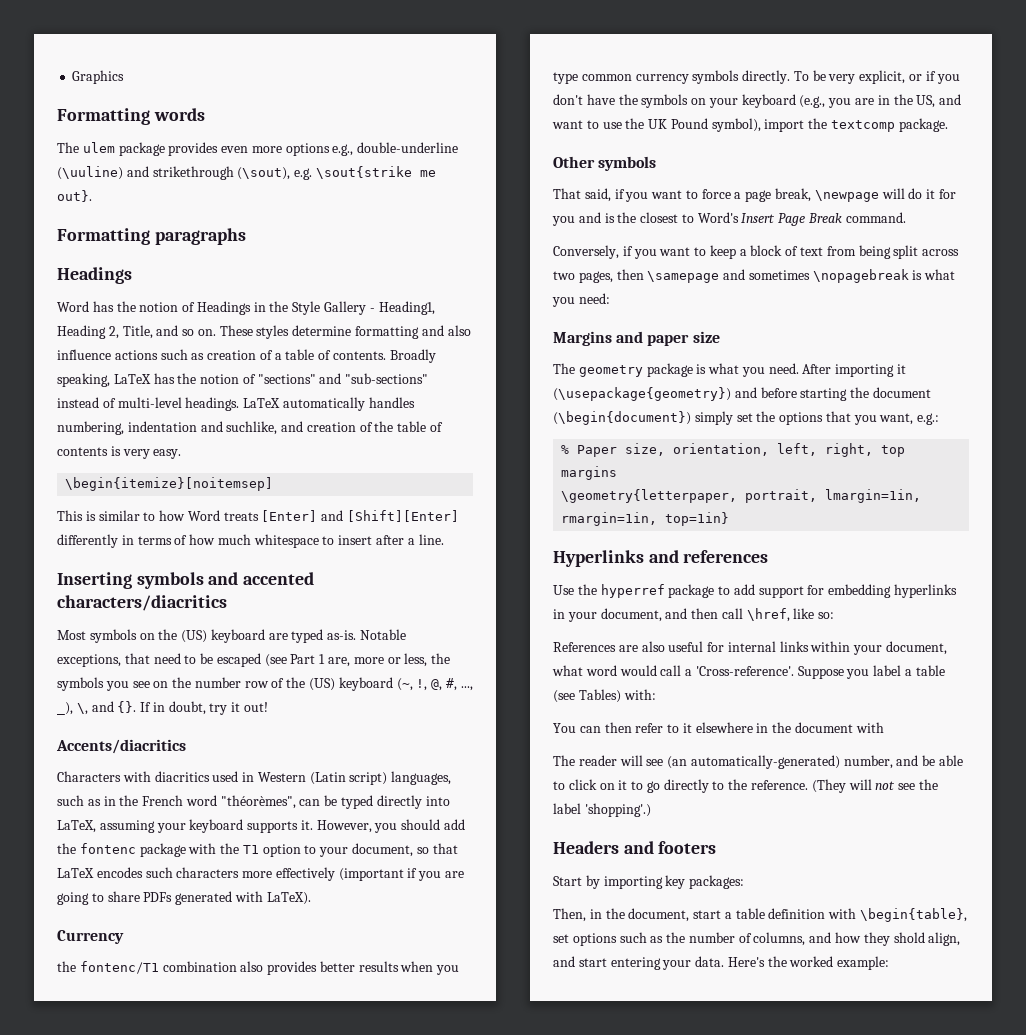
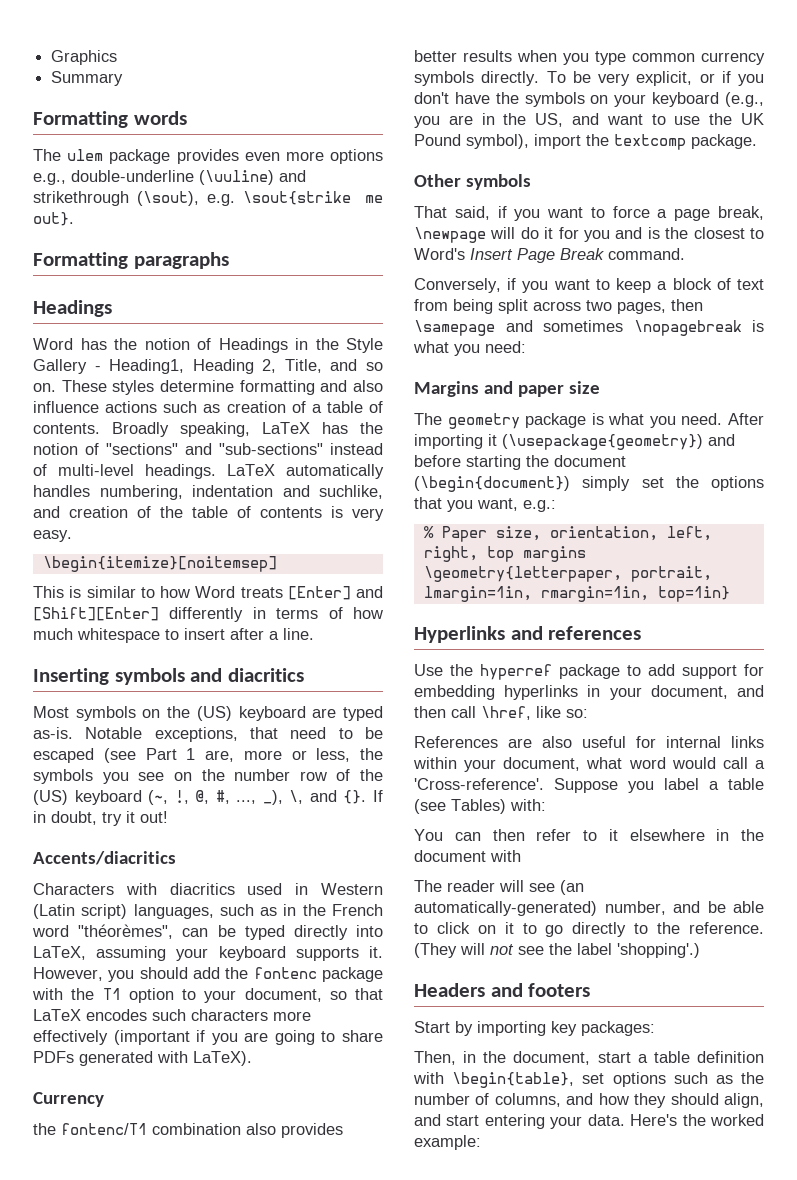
+ Summary
- Inserting symbols and accented characters/diacritics
+ Inserting symbols and diacritics
- Then, in the document, start a table definition with \begin{table}, set options such as the number of columns, and how they shold align, and start entering your data.
+ Then, in the document, start a table definition with \begin{table}, set options such as the number of columns, and how they should align, and start entering your data.

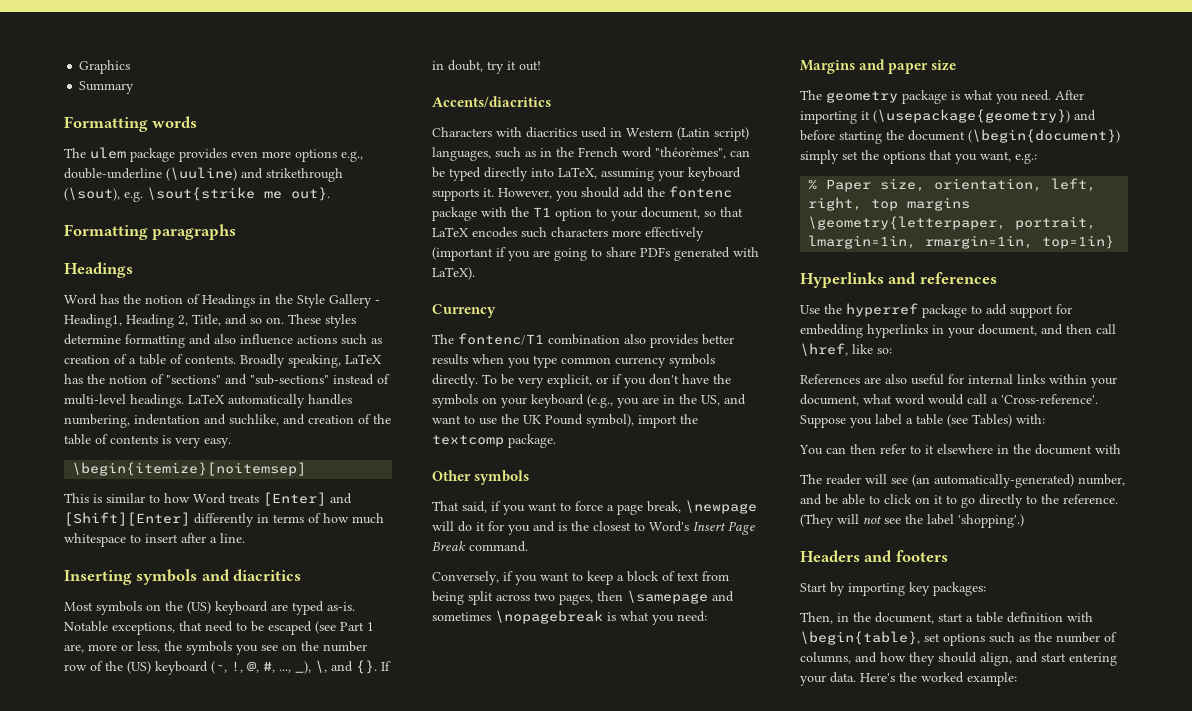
- the fontenc/T1 combination also provides better results when you type common currency symbols directly.
+ The fontenc/T1 combination also provides better results when you type common currency symbols directly.

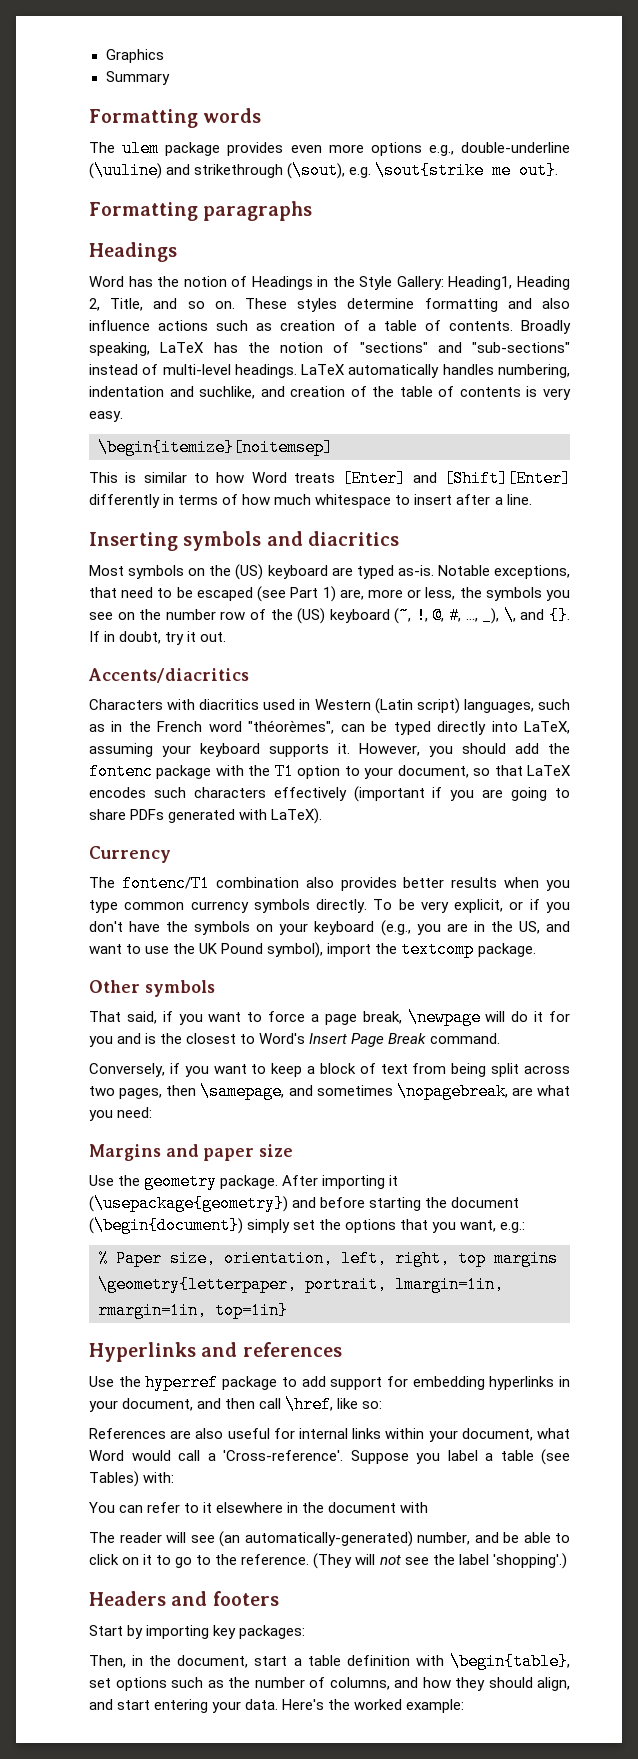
- Word has the notion of Headings in the Style Gallery - Heading1, Heading 2, Title, and so on.
+ Word has the notion of Headings in the Style Gallery: Heading1, Heading 2, Title, and so on.
- Notable exceptions, that need to be escaped (see Part 1 are, more or less, the symbols you see on the number row of the (US) keyboard (~, !, @, #, ..., _), \, and {}.
+ Notable exceptions, that need to be escaped (see Part 1) are, more or less, the symbols you see on the number row of the (US) keyboard (~, !, @, #, ..., _), \, and {}.
- If in doubt, try it out!
+ If in doubt, try it out.
- However, you should add the fontenc package with the T1 option to your document, so that LaTeX encodes such characters more effectively (important if you are going to share PDFs generated with LaTeX).
+ However, you should add the fontenc package with the T1 option to your document, so that LaTeX encodes such characters effectively (important if you are going to share PDFs generated with LaTeX).
- Conversely, if you want to keep a block of text from being split across two pages, then \samepage and sometimes \nopagebreak is what you need:
+ Conversely, if you want to keep a block of text from being split across two pages, then \samepage, and sometimes \nopagebreak, are what you need:
- The geometry package is what you need.
+ Use the geometry package.
- References are also useful for internal links within your document, what word would call a 'Cross-reference'.
+ References are also useful for internal links within your document, what Word would call a 'Cross-reference'.
- You can then refer to it elsewhere in the document with
+ You can refer to it elsewhere in the document with
- The reader will see (an automatically-generated) number, and be able to click on it to go directly to the reference.
+ The reader will see (an automatically-generated) number, and be able to click on it to go to the reference.

